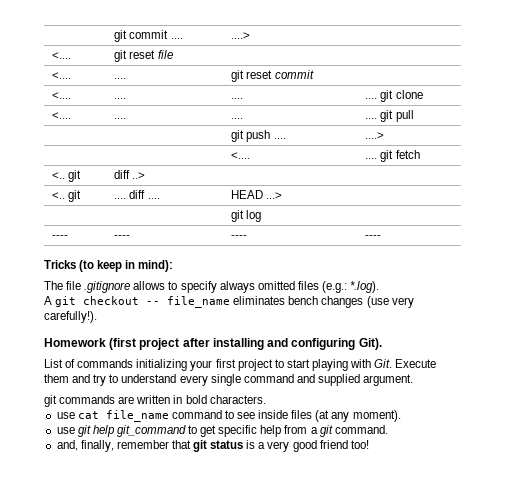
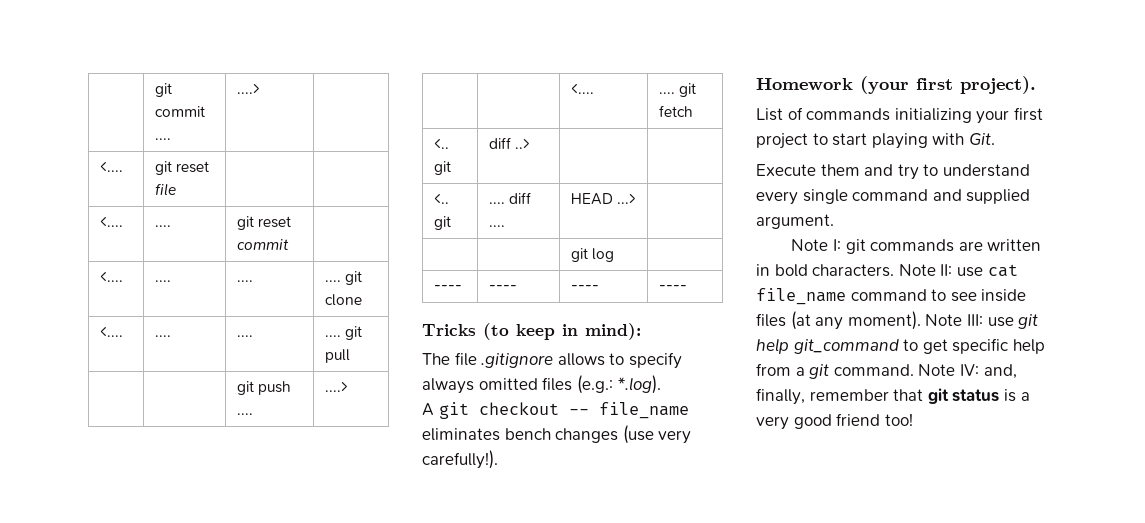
- Homework (first project after installing and configuring Git).
+ Homework (your first project).
- List of commands initializing your first project to start playing with Git. Execute them and try to understand every single command and supplied argument.
+ List of commands initializing your first project to start playing with Git.
+ Execute them and try to understand every single command and supplied argument.
- git commands are written in bold characters.
- use cat file_name command to see inside files (at any moment).
- use git help git_command to get specific help from a git command.
- and, finally, remember that git status is a very good friend too!
+ Note I: git commands are written in bold characters. Note II: use cat file_name command to see inside files (at any moment). Note III: use git help git_command to get specific help from a git command. Note IV: and, finally, remember that git status is a very good friend too!

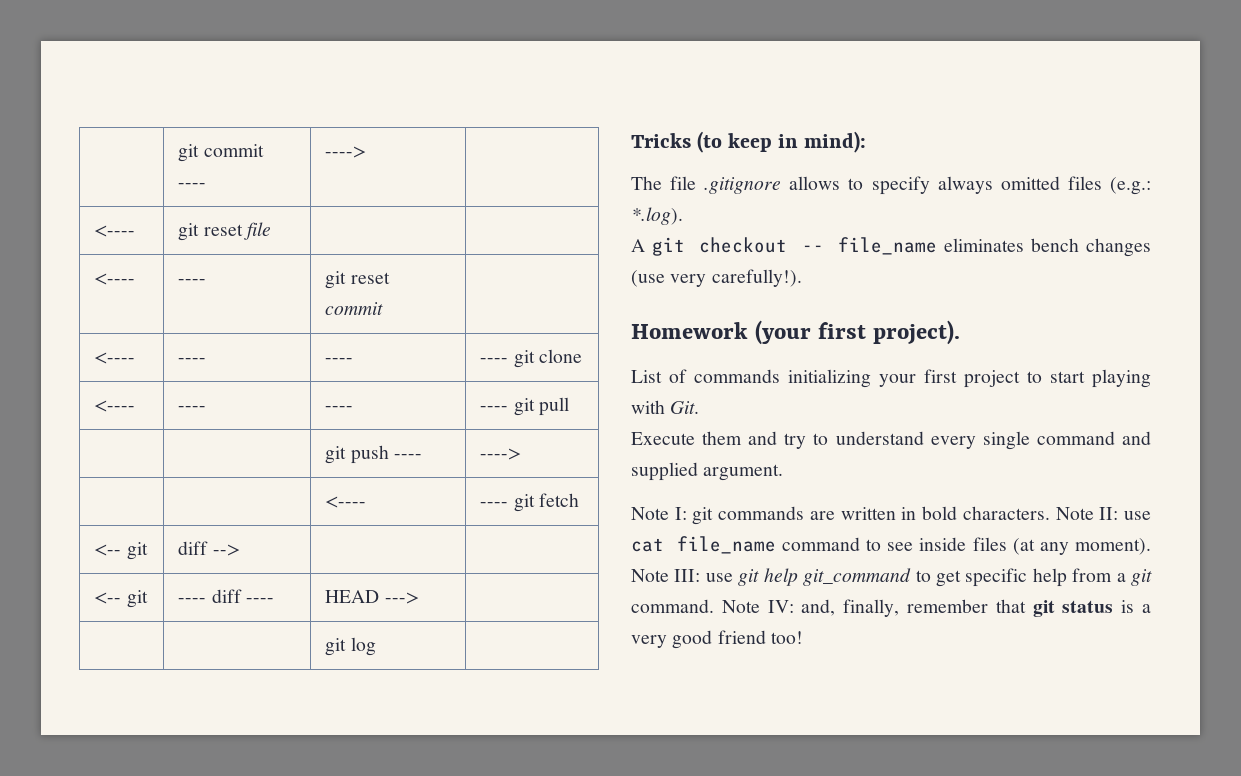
- | git commit .... | ....> |
- <.... | git reset file | |
+ | git commit ---- | ----> |
+ <---- | git reset file | |
- <.... | .... | git reset commit |
+ <---- | ---- | git reset commit |
- <.... | .... | .... | .... git clone
- <.... | .... | .... | .... git pull
+ <---- | ---- | ---- | ---- git clone
+ <---- | ---- | ---- | ---- git pull
- | | git push .... | ....>
- | | <.... | .... git fetch
+ | | git push ---- | ---->
+ | | <---- | ---- git fetch
- <.. git | diff ..> | |
- <.. git | .... diff .... | HEAD ...> |
+ <-- git | diff --> | |
+ <-- git | ---- diff ---- | HEAD ---> |
- ---- | ---- | ---- | ----

